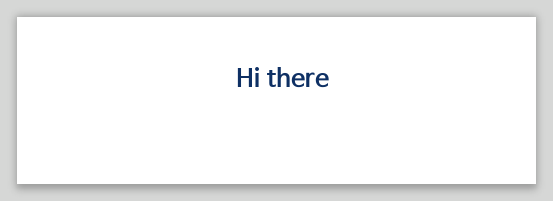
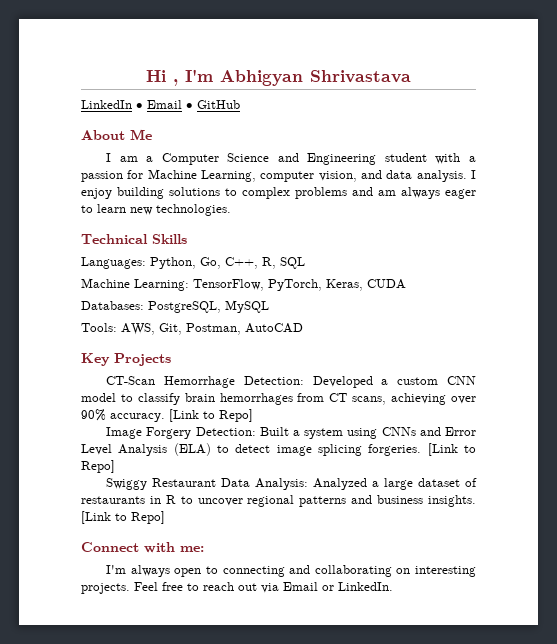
- Hi there
+ Hi , I'm Abhigyan Shrivastava
+ LinkedIn • Email • GitHub
+ About Me
+ I am a Computer Science and Engineering student with a passion for Machine Learning, computer vision, and data analysis. I enjoy building solutions to complex problems and am always eager to learn new technologies.
+ Technical Skills
+ Languages: Python, Go, C++, R, SQL
+ Machine Learning: TensorFlow, PyTorch, Keras, CUDA
+ Databases: PostgreSQL, MySQL
+ Tools: AWS, Git, Postman, AutoCAD
+ Key Projects
+ CT-Scan Hemorrhage Detection: Developed a custom CNN model to classify brain hemorrhages from CT scans, achieving over 90% accuracy. [Link to Repo]
+ Image Forgery Detection: Built a system using CNNs and Error Level Analysis (ELA) to detect image splicing forgeries. [Link to Repo]
+ Swiggy Restaurant Data Analysis: Analyzed a large dataset of restaurants in R to uncover regional patterns and business insights. [Link to Repo]
+ Connect with me:
+ I'm always open to connecting and collaborating on interesting projects. Feel free to reach out via Email or LinkedIn.

